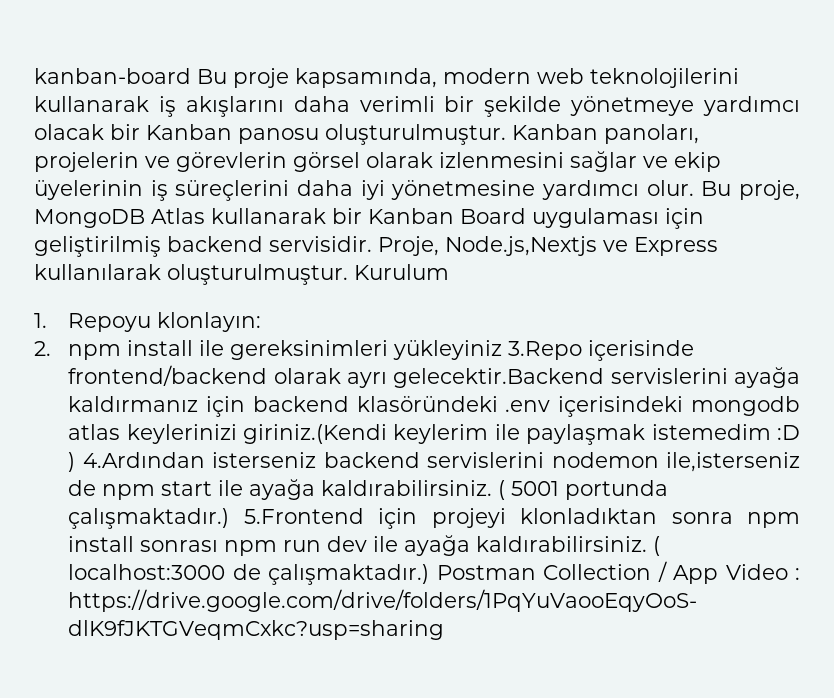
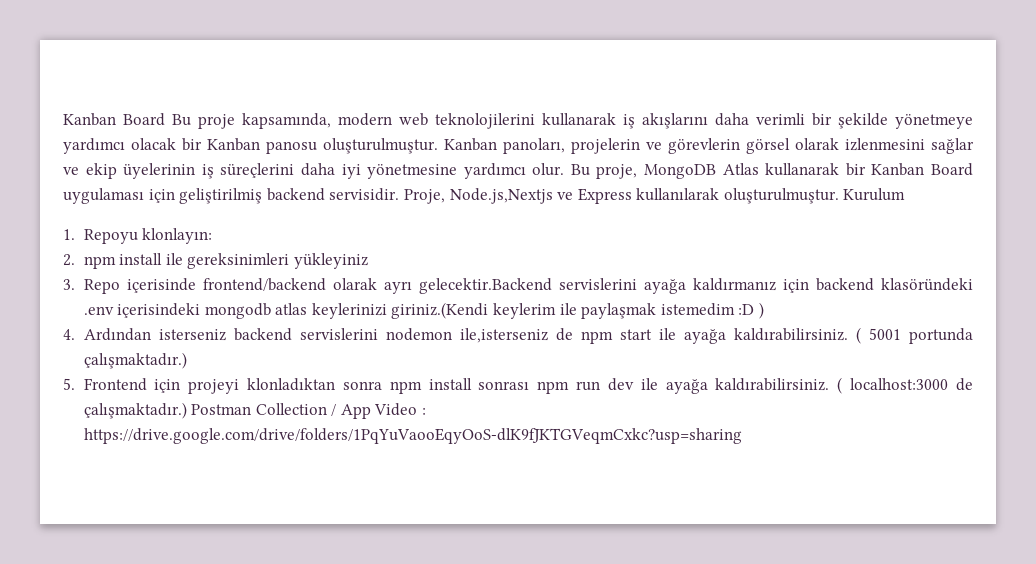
- kanban-board Bu proje kapsamında, modern web teknolojilerini kullanarak iş akışlarını daha verimli bir şekilde yönetmeye yardımcı olacak bir Kanban panosu oluşturulmuştur.
+ Kanban Board Bu proje kapsamında, modern web teknolojilerini kullanarak iş akışlarını daha verimli bir şekilde yönetmeye yardımcı olacak bir Kanban panosu oluşturulmuştur.
- 2. npm install ile gereksinimleri yükleyiniz 3.Repo içerisinde frontend/backend olarak ayrı gelecektir.Backend servislerini ayağa kaldırmanız için backend klasöründeki .env içerisindeki mongodb atlas keylerinizi giriniz.(Kendi keylerim ile paylaşmak istemedim :D ) 4.Ardından isterseniz backend servislerini nodemon ile,isterseniz de npm start ile ayağa kaldırabilirsiniz.
+ 2. npm install ile gereksinimleri yükleyiniz
+ 3. Repo içerisinde frontend/backend olarak ayrı gelecektir.Backend servislerini ayağa kaldırmanız için backend klasöründeki .env içerisindeki mongodb atlas keylerinizi giriniz.(Kendi keylerim ile paylaşmak istemedim :D )
+ 4. Ardından isterseniz backend servislerini nodemon ile,isterseniz de npm start ile ayağa kaldırabilirsiniz.
- ( 5001 portunda çalışmaktadır.) 5.Frontend için projeyi klonladıktan sonra npm install sonrası npm run dev ile ayağa kaldırabilirsiniz.
+ ( 5001 portunda çalışmaktadır.)
+ 5. Frontend için projeyi klonladıktan sonra npm install sonrası npm run dev ile ayağa kaldırabilirsiniz.

